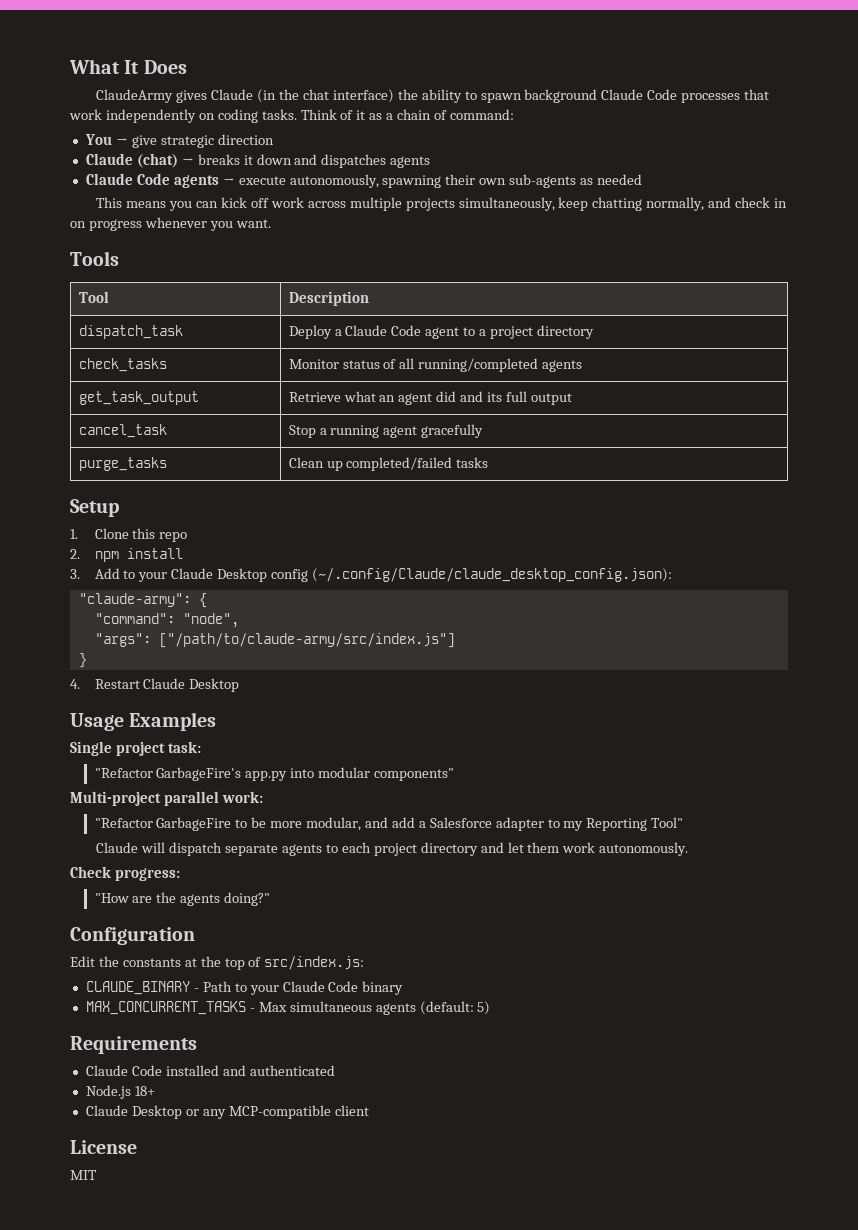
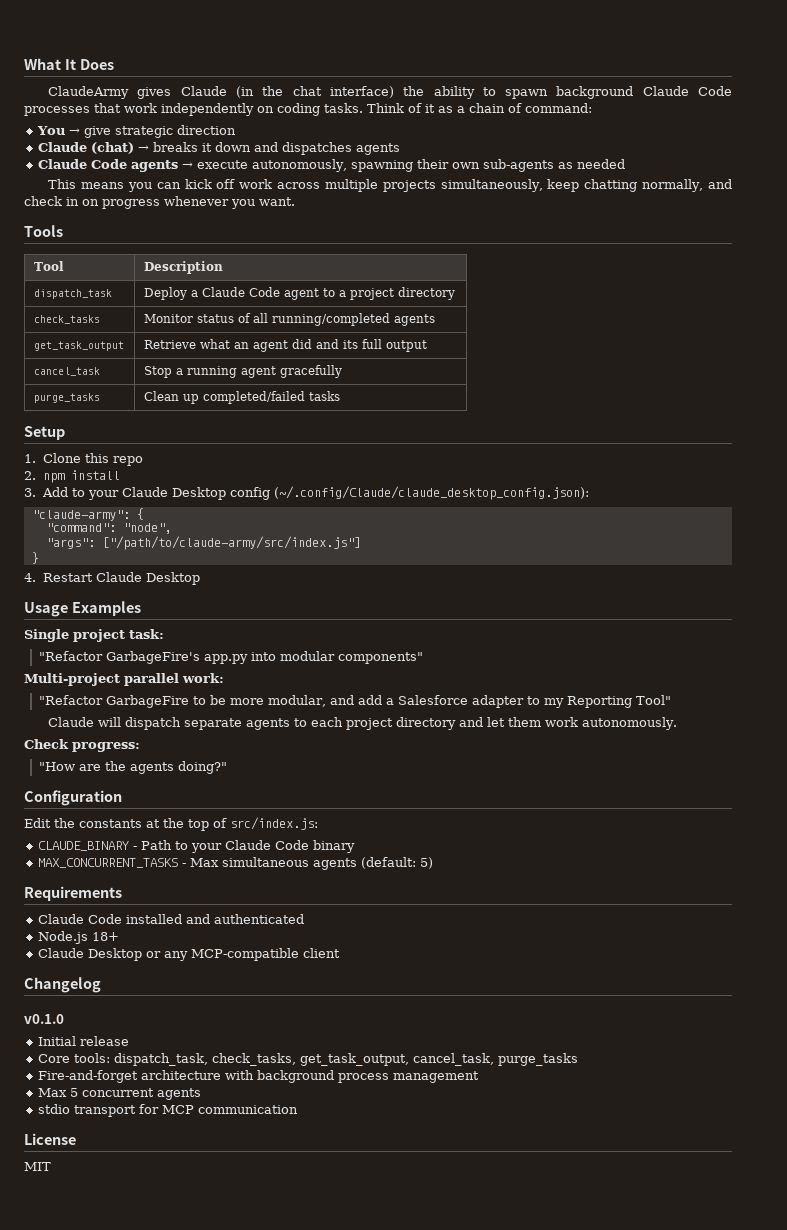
+ Changelog
+ v0.1.0
+ Initial release
+ Core tools: dispatch_task, check_tasks, get_task_output, cancel_task, purge_tasks
+ Fire-and-forget architecture with background process management
+ Max 5 concurrent agents
+ stdio transport for MCP communication

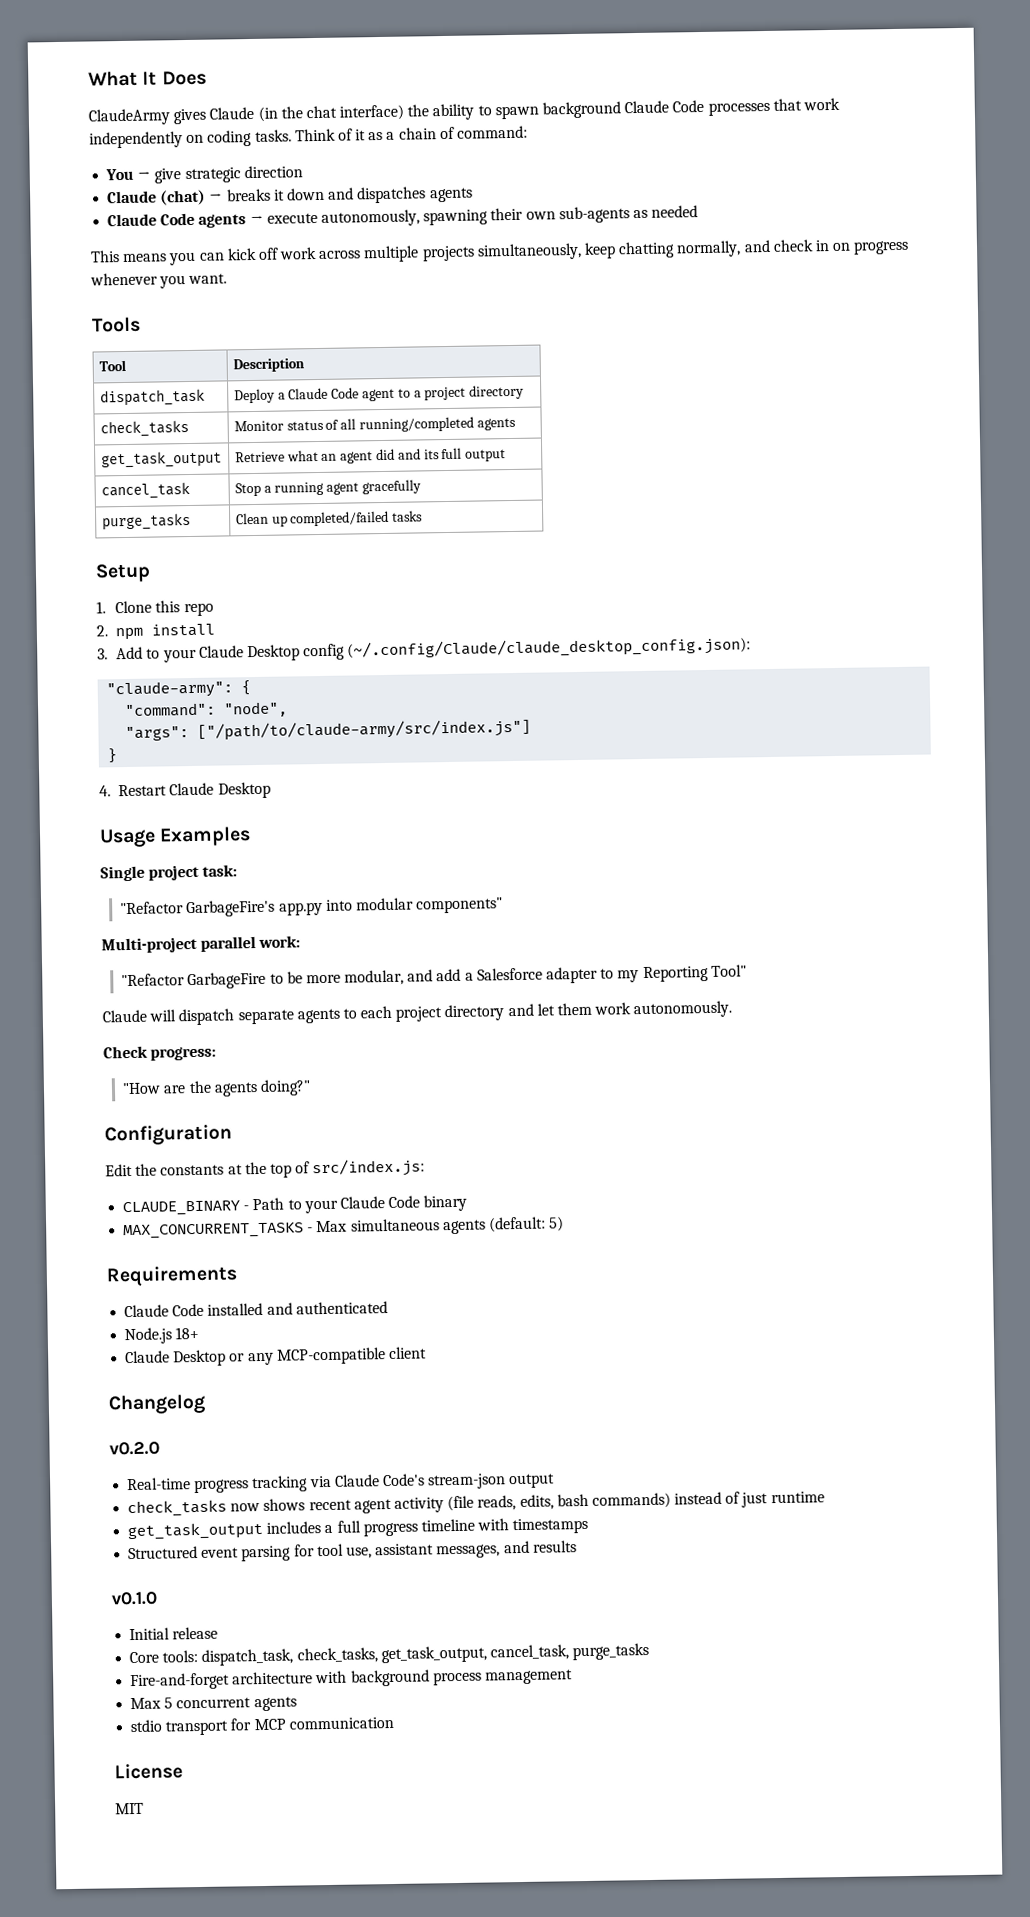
+ v0.2.0
+ Real-time progress tracking via Claude Code's stream-json output
+ check_tasks now shows recent agent activity (file reads, edits, bash commands) instead of just runtime
+ get_task_output includes a full progress timeline with timestamps
+ Structured event parsing for tool use, assistant messages, and results

